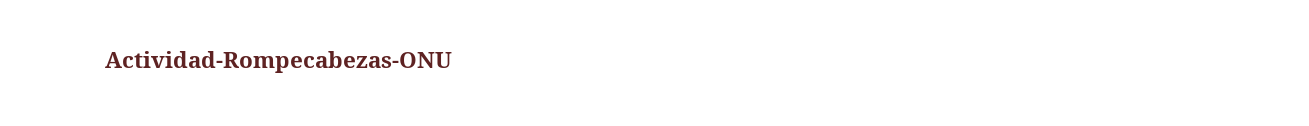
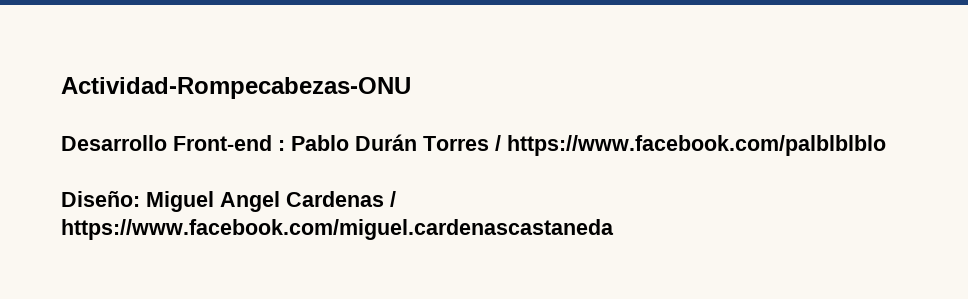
+ Desarrollo Front-end : Pablo Durán Torres / https://www.facebook.com/palblblblo
+ Diseño: Miguel Angel Cardenas / https://www.facebook.com/miguel.cardenascastaneda

